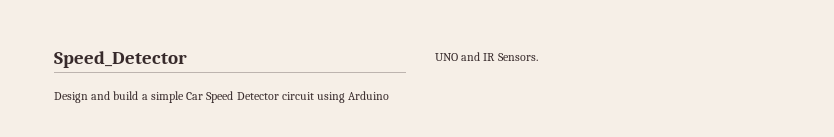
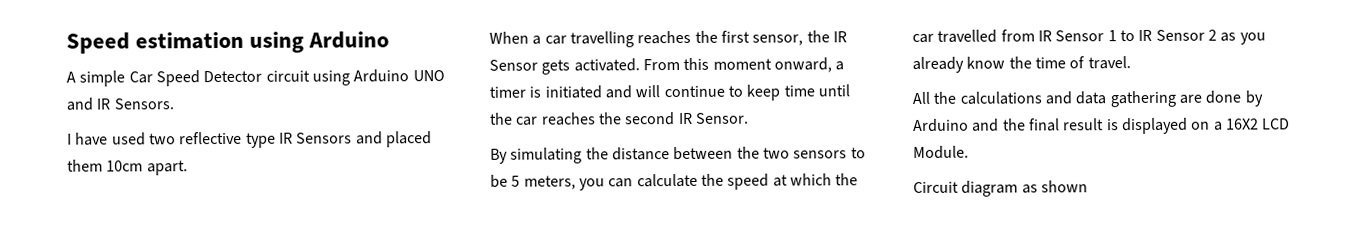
- Speed_Detector
- Design and build a simple Car Speed Detector circuit using Arduino UNO and IR Sensors.
+ Speed estimation using Arduino
+ A simple Car Speed Detector circuit using Arduino UNO and IR Sensors.
+ I have used two reflective type IR Sensors and placed them 10cm apart.
+ When a car travelling reaches the first sensor, the IR Sensor gets activated. From this moment onward, a timer is initiated and will continue to keep time until the car reaches the second IR Sensor.
+ By simulating the distance between the two sensors to be 5 meters, you can calculate the speed at which the car travelled from IR Sensor 1 to IR Sensor 2 as you already know the time of travel.
+ All the calculations and data gathering are done by Arduino and the final result is displayed on a 16X2 LCD Module.
+ Circuit diagram as shown

